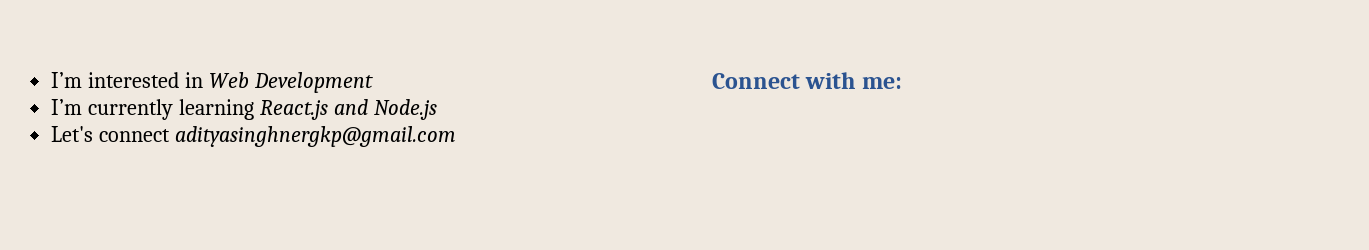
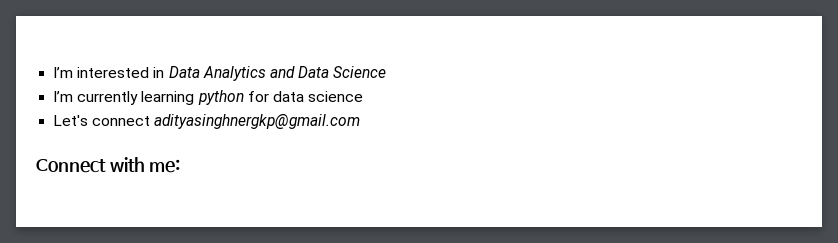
- I’m interested in Web Development
+ I’m interested in Data Analytics and Data Science
- I’m currently learning React.js and Node.js
+ I’m currently learning python for data science

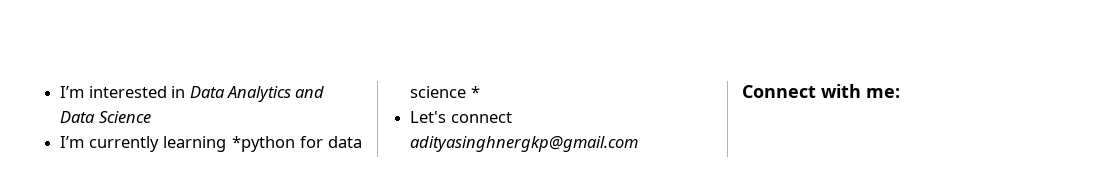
- I’m currently learning python for data science
+ I’m currently learning *python for data science *

